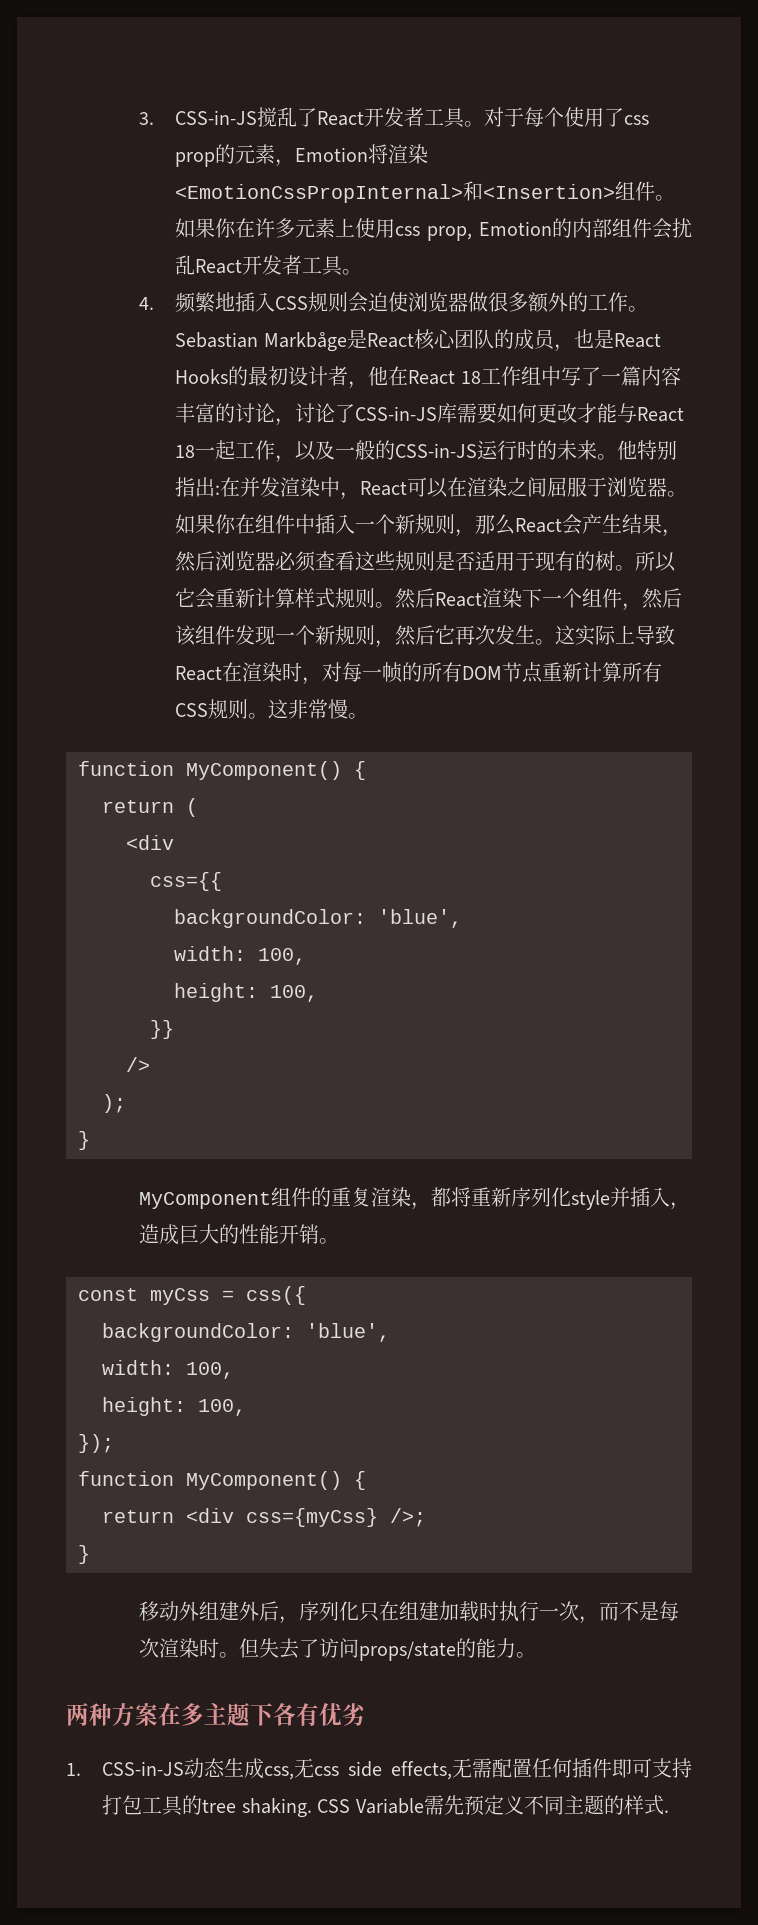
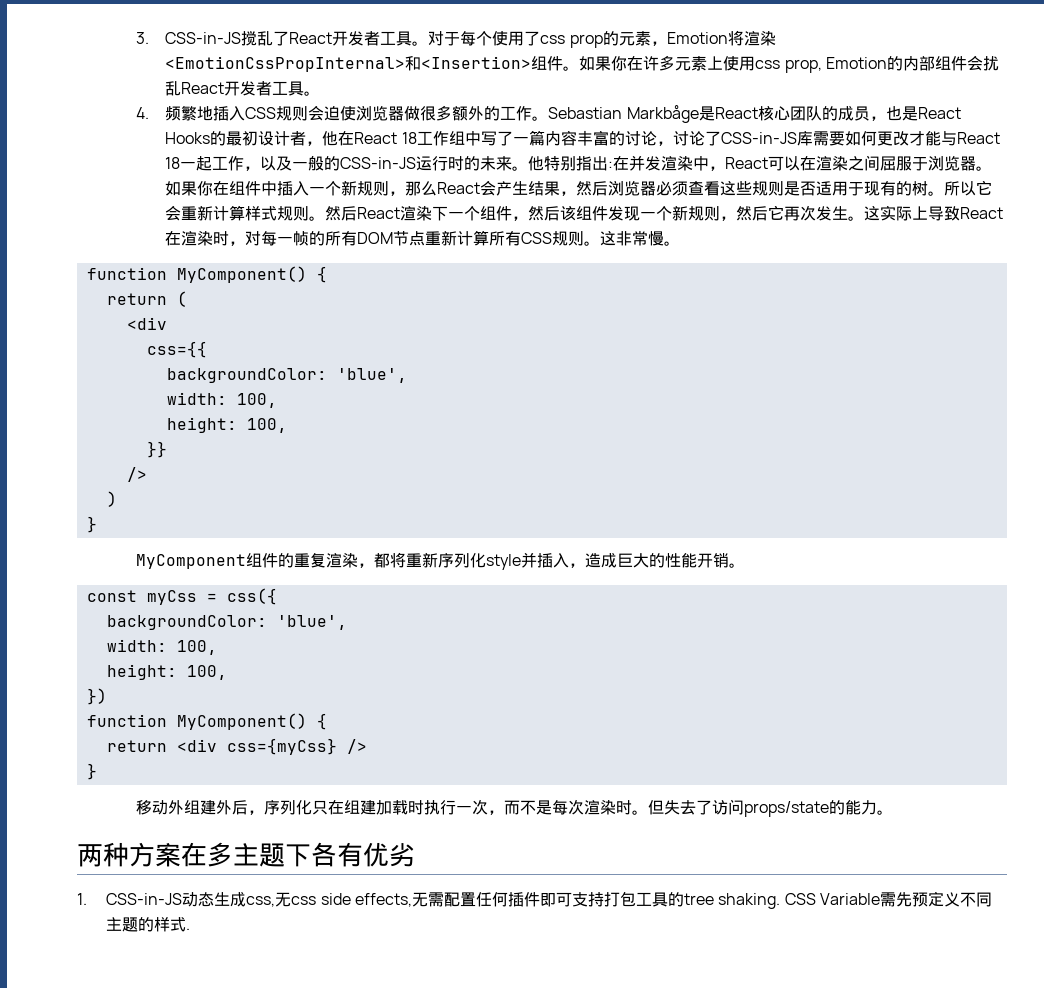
- );
+ )
- });
+ })
- return <div css={myCss} />;
+ return <div css={myCss} />

